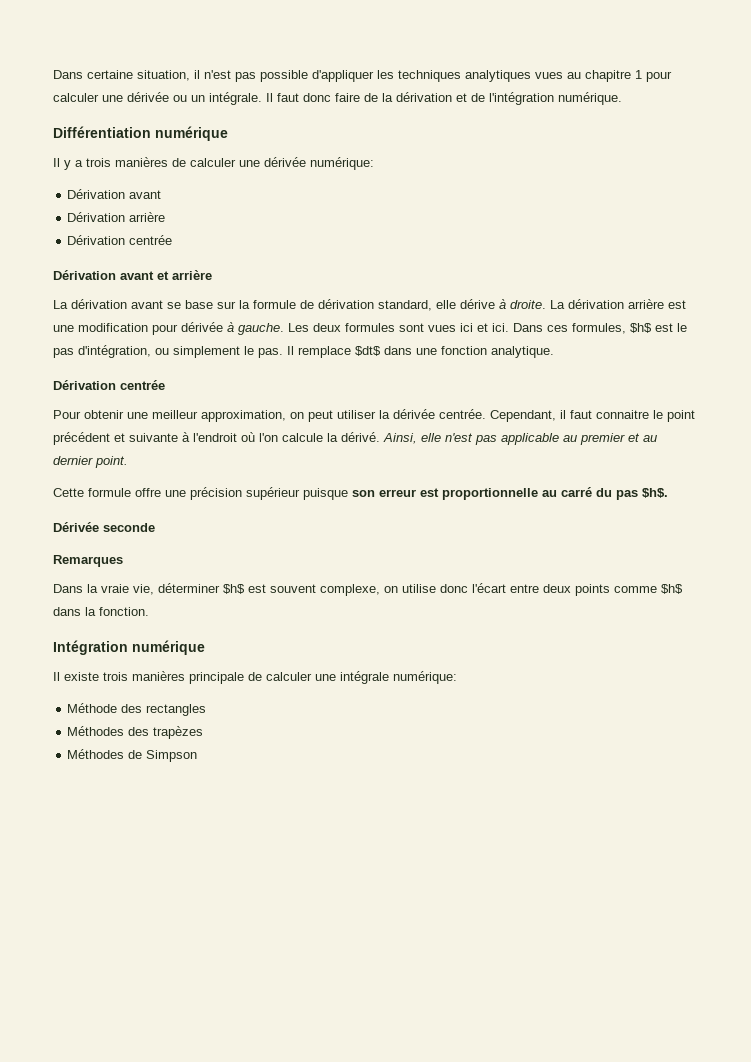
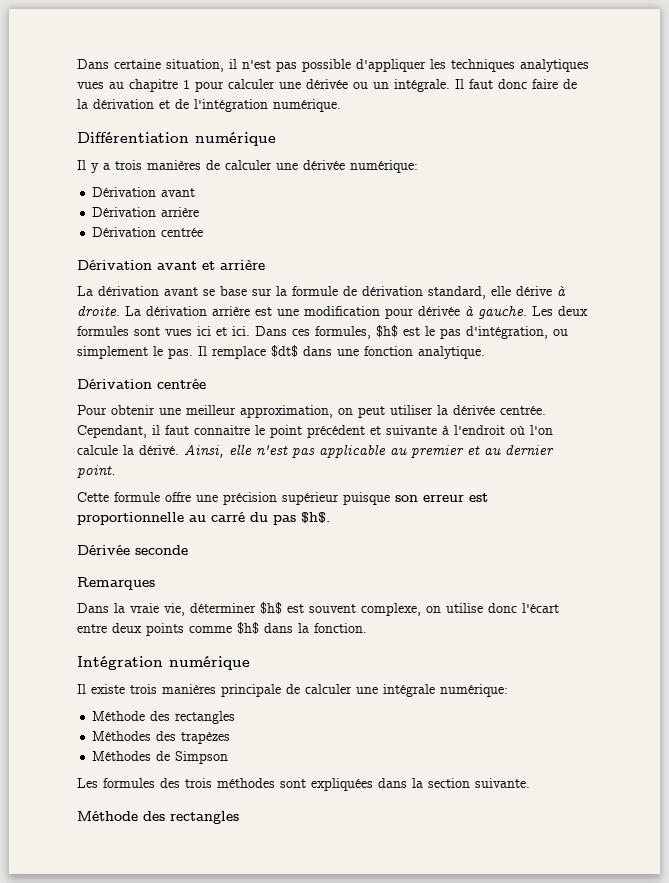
+ Les formules des trois méthodes sont expliquées dans la section suivante.
+ Méthode des rectangles

